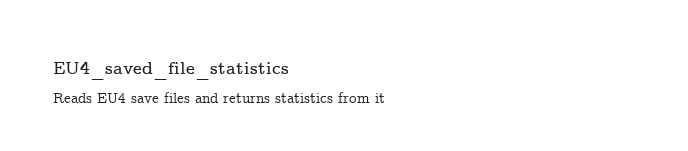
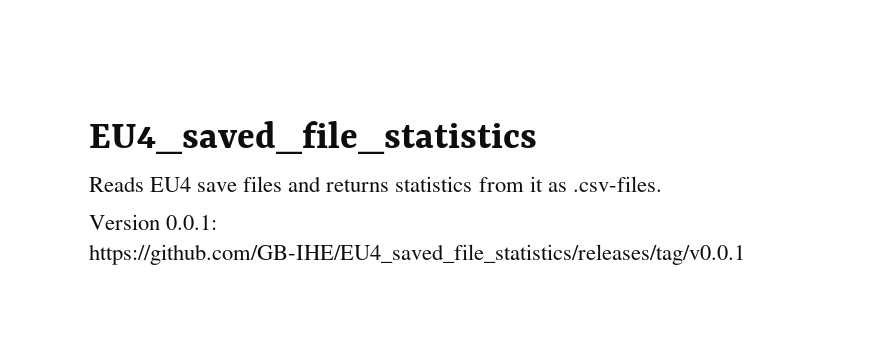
- Reads EU4 save files and returns statistics from it
+ Reads EU4 save files and returns statistics from it as .csv-files.
+ Version 0.0.1: https://github.com/GB-IHE/EU4_saved_file_statistics/releases/tag/v0.0.1

